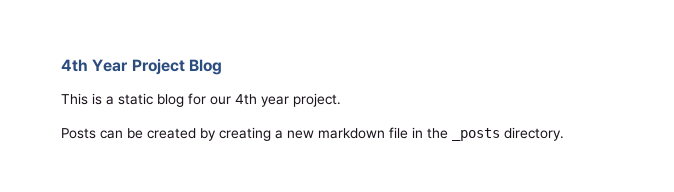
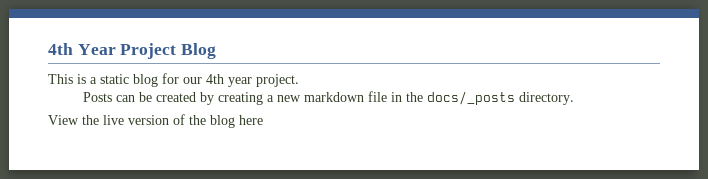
- Posts can be created by creating a new markdown file in the _posts directory.
+ Posts can be created by creating a new markdown file in the docs/_posts directory.
+ View the live version of the blog here

